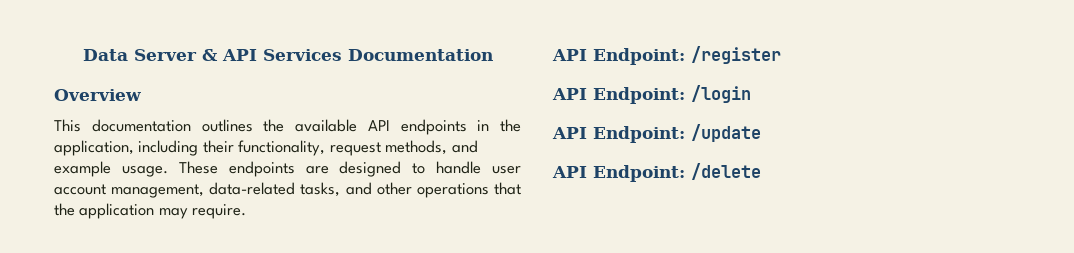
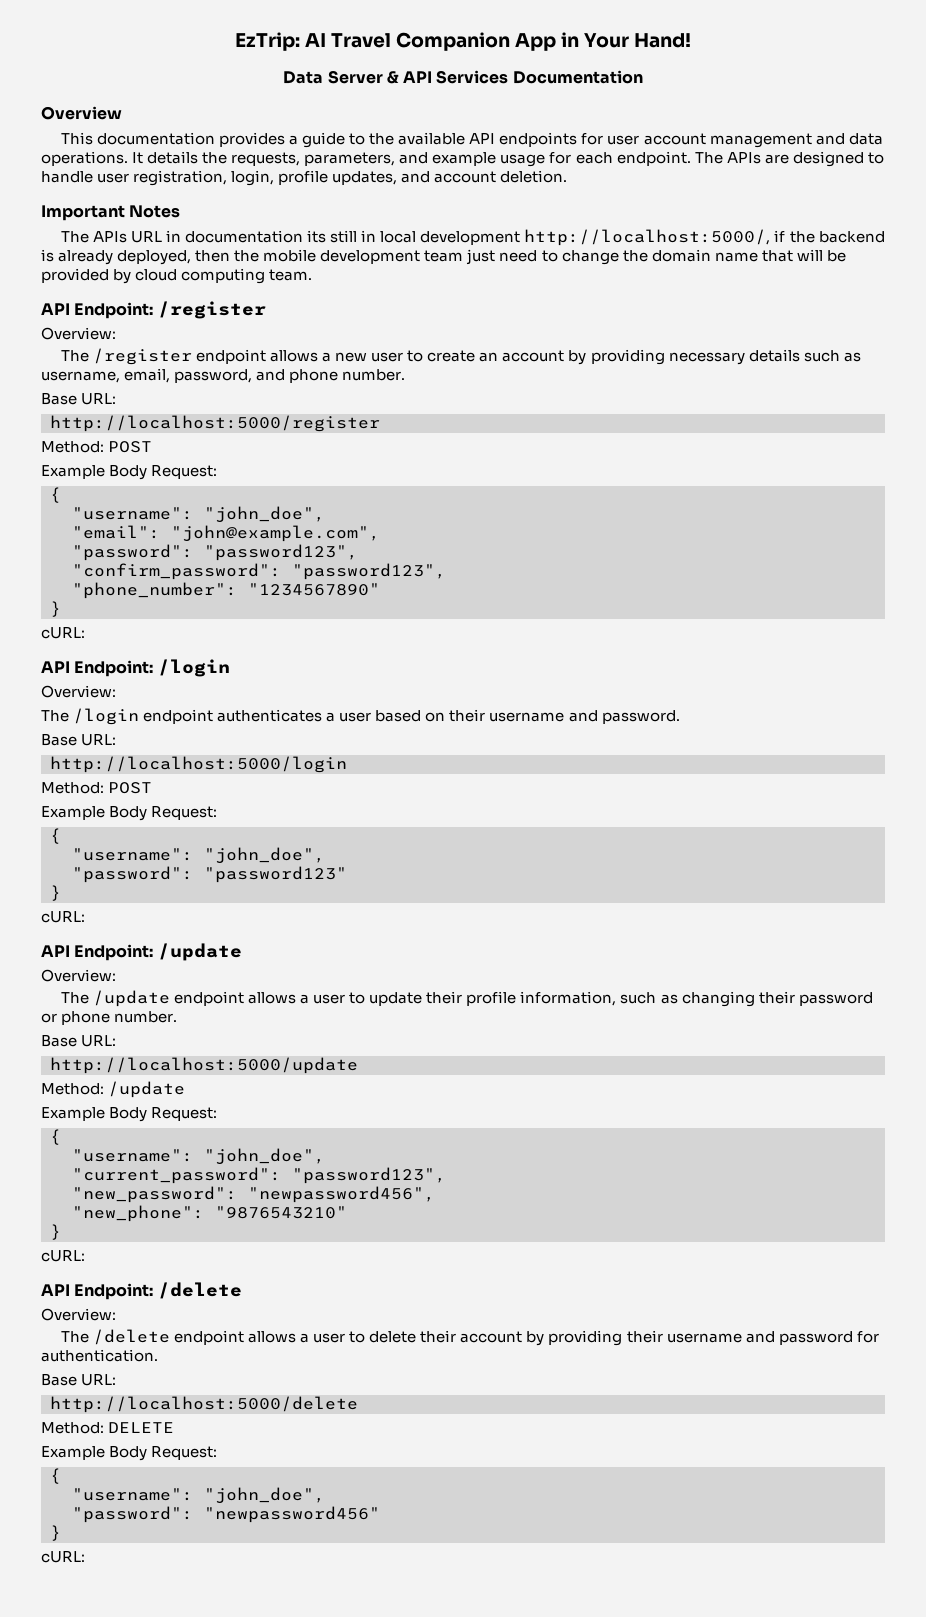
+ EzTrip: AI Travel Companion App in Your Hand!
- This documentation outlines the available API endpoints in the application, including their functionality, request methods, and example usage. These endpoints are designed to handle user account management, data-related tasks, and other operations that the application may require.
+ This documentation provides a guide to the available API endpoints for user account management and data operations. It details the requests, parameters, and example usage for each endpoint. The APIs are designed to handle user registration, login, profile updates, and account deletion.
+ Important Notes
+ The APIs URL in documentation its still in local development http://localhost:5000/, if the backend is already deployed, then the mobile development team just need to change the domain name that will be provided by cloud computing team.
  API Endpoint: /register
+ Overview:
+ The /register endpoint allows a new user to create an account by providing necessary details such as username, email, password, and phone number.
+ Base URL:
+ http://localhost:5000/register
+ Method: POST
+ Example Body Request:
+ {
+ "username": "john_doe",
+ "email": "john@example.com",
+ "password": "password123",
+ "confirm_password": "password123",
+ "phone_number": "1234567890"
+ }
+ cURL:
  API Endpoint: /login
+ Overview:
+ The /login endpoint authenticates a user based on their username and password.
+ Base URL:
+ http://localhost:5000/login
+ Method: POST
+ Example Body Request:
+ {
+ "username": "john_doe",
+ "password": "password123"
+ }
+ cURL:
  API Endpoint: /update
+ Overview:
+ The /update endpoint allows a user to update their profile information, such as changing their password or phone number.
+ Base URL:
+ http://localhost:5000/update
+ Method: /update
+ Example Body Request:
+ {
+ "username": "john_doe",
+ "current_password": "password123",
+ "new_password": "newpassword456",
+ "new_phone": "9876543210"
+ }
+ cURL:
  API Endpoint: /delete
+ Overview:
+ The /delete endpoint allows a user to delete their account by providing their username and password for authentication.
+ Base URL:
+ http://localhost:5000/delete
+ Method: DELETE
+ Example Body Request:
+ {
+ "username": "john_doe",
+ "password": "newpassword456"
+ }
+ cURL:

